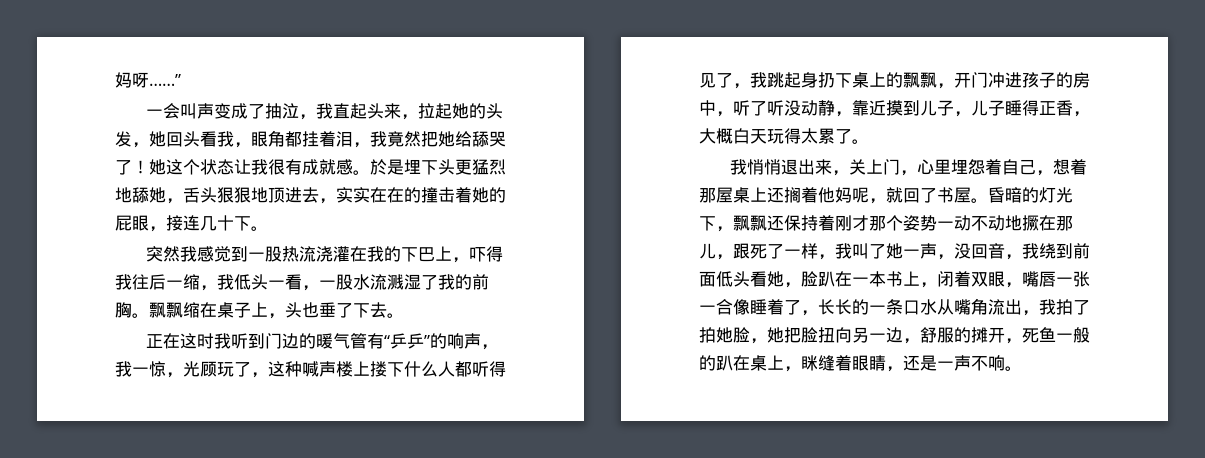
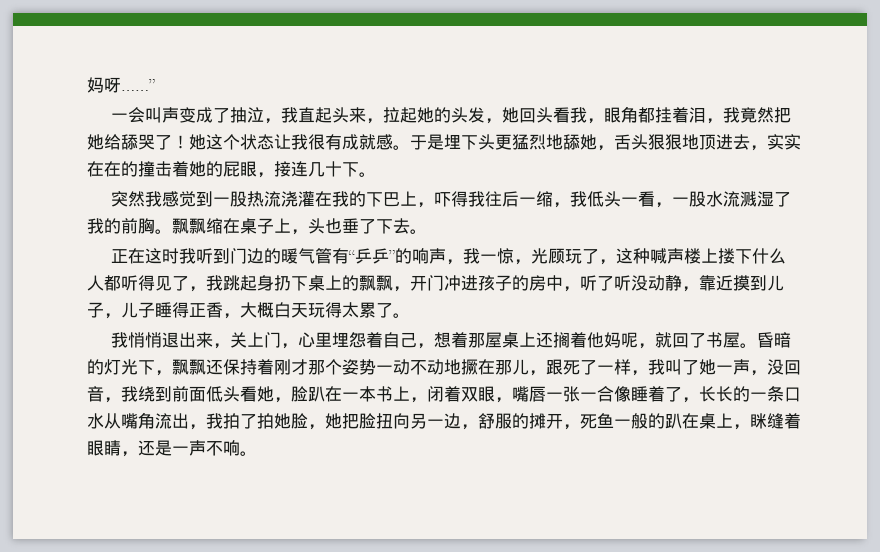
- 於是埋下头更猛烈地舔她，舌头狠狠地顶进去，实实在在的撞击着她的屁眼，接连几十下。
+ 于是埋下头更猛烈地舔她，舌头狠狠地顶进去，实实在在的撞击着她的屁眼，接连几十下。

